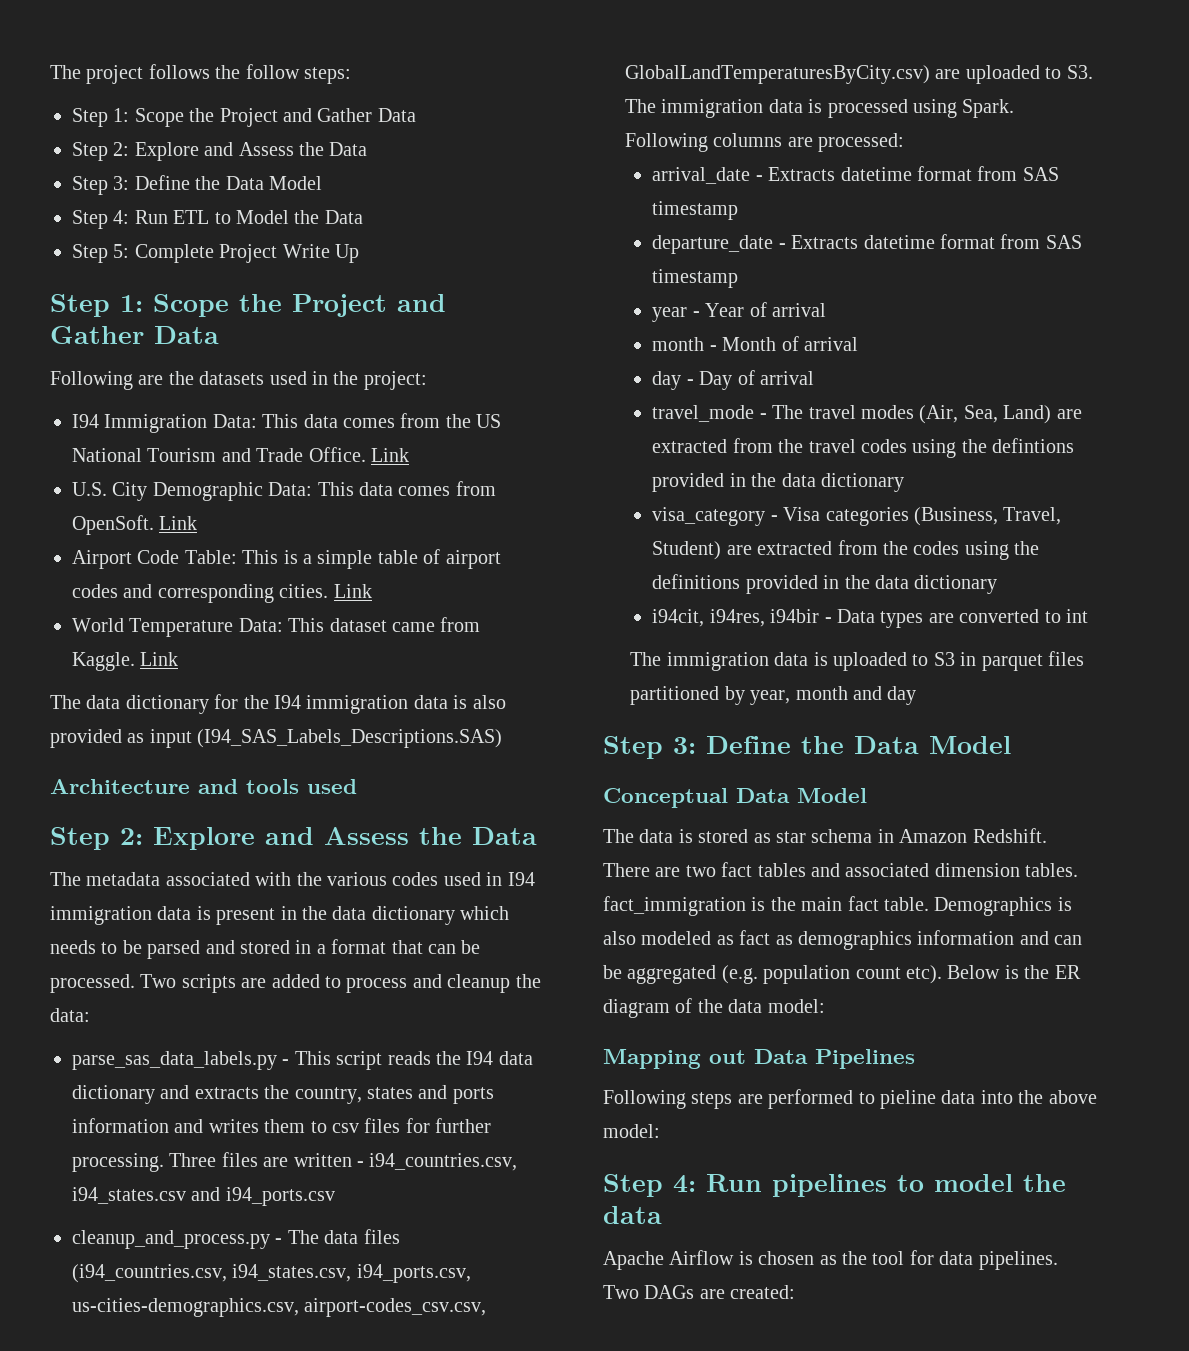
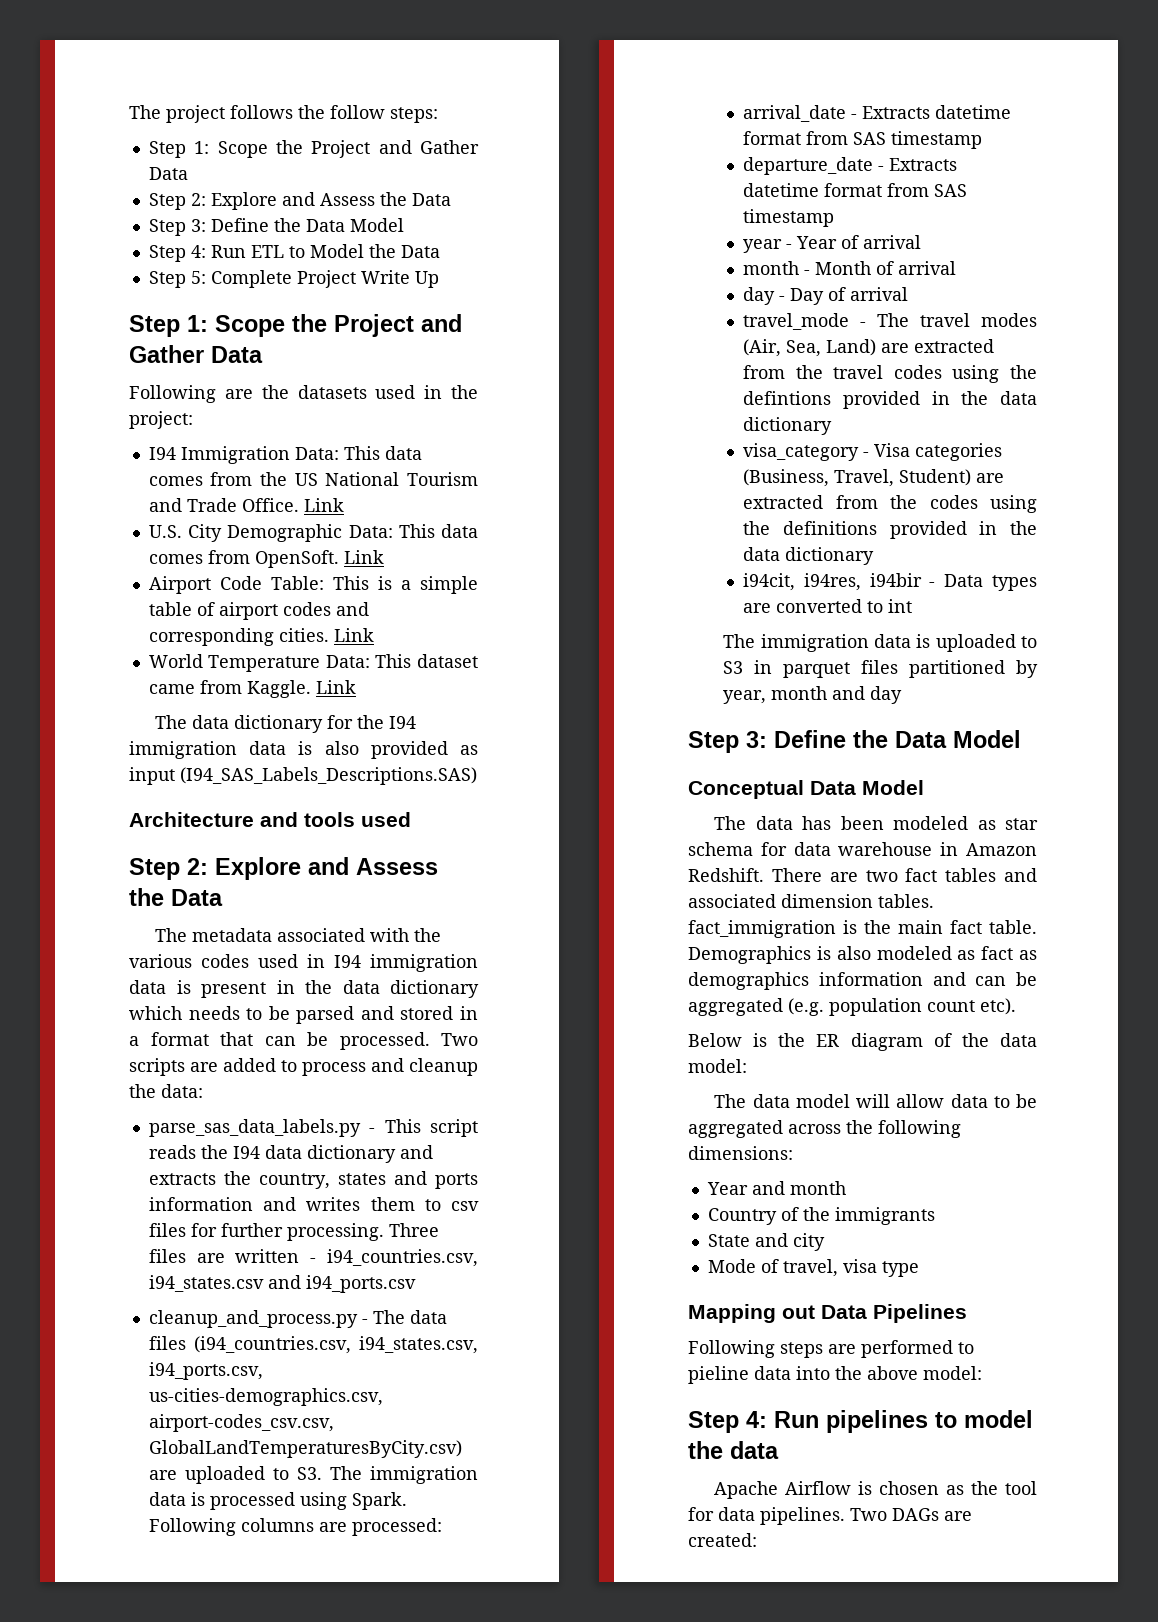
- The data is stored as star schema in Amazon Redshift.
+ The data has been modeled as star schema for data warehouse in Amazon Redshift.
- Demographics is also modeled as fact as demographics information and can be aggregated (e.g. population count etc). Below is the ER diagram of the data model:
+ Demographics is also modeled as fact as demographics information and can be aggregated (e.g. population count etc).
+ Below is the ER diagram of the data model:
+ The data model will allow data to be aggregated across the following dimensions:
+ Year and month
+ Country of the immigrants
+ State and city
+ Mode of travel, visa type

